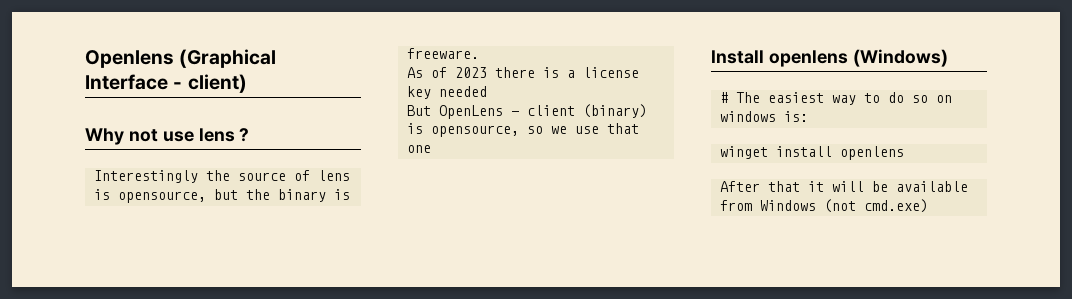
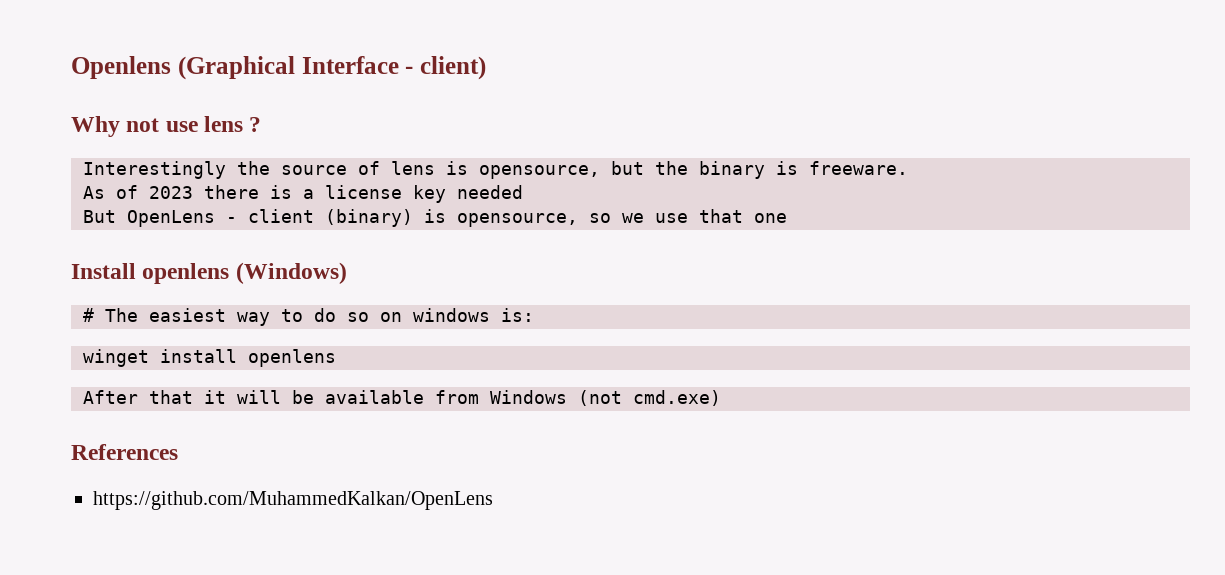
+ References
+ https://github.com/MuhammedKalkan/OpenLens

